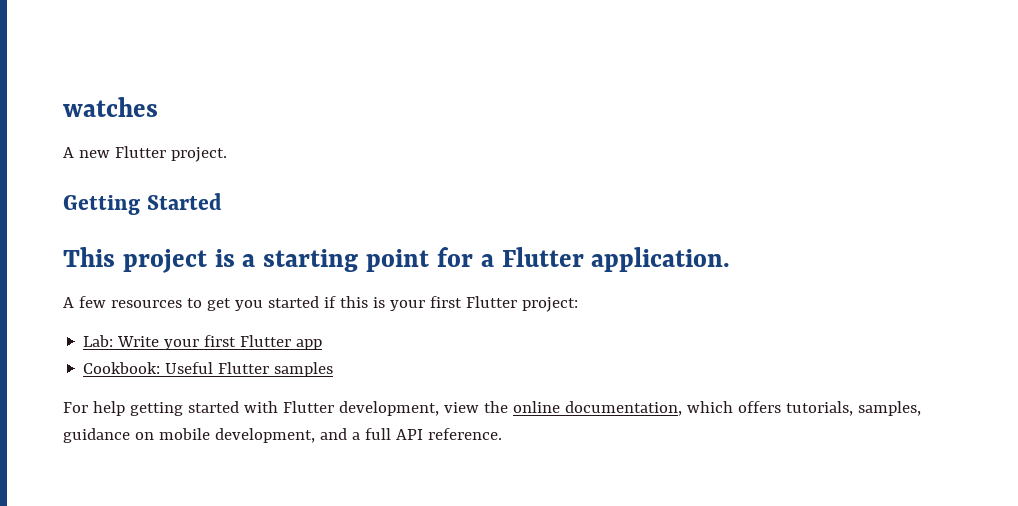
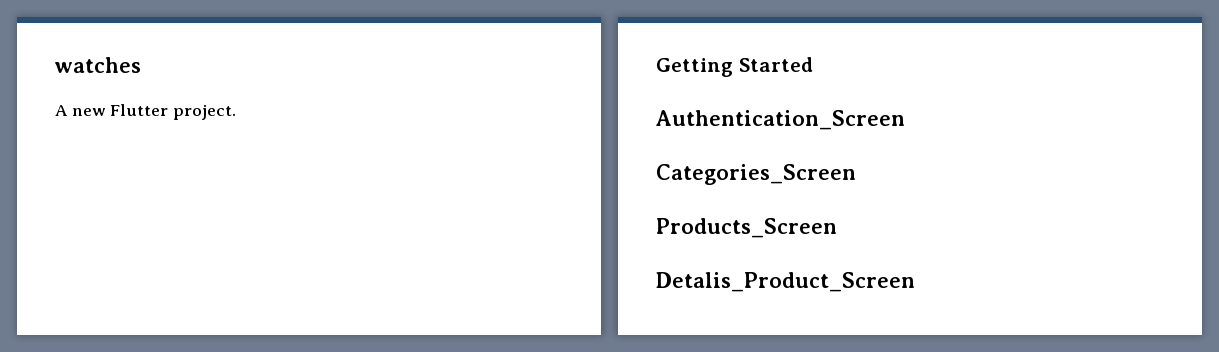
- This project is a starting point for a Flutter application.
- A few resources to get you started if this is your first Flutter project:
- Lab: Write your first Flutter app
- Cookbook: Useful Flutter samples
- For help getting started with Flutter development, view the online documentation, which offers tutorials, samples, guidance on mobile development, and a full API reference.
+ Authentication_Screen
+ Categories_Screen
+ Products_Screen
+ Detalis_Product_Screen

